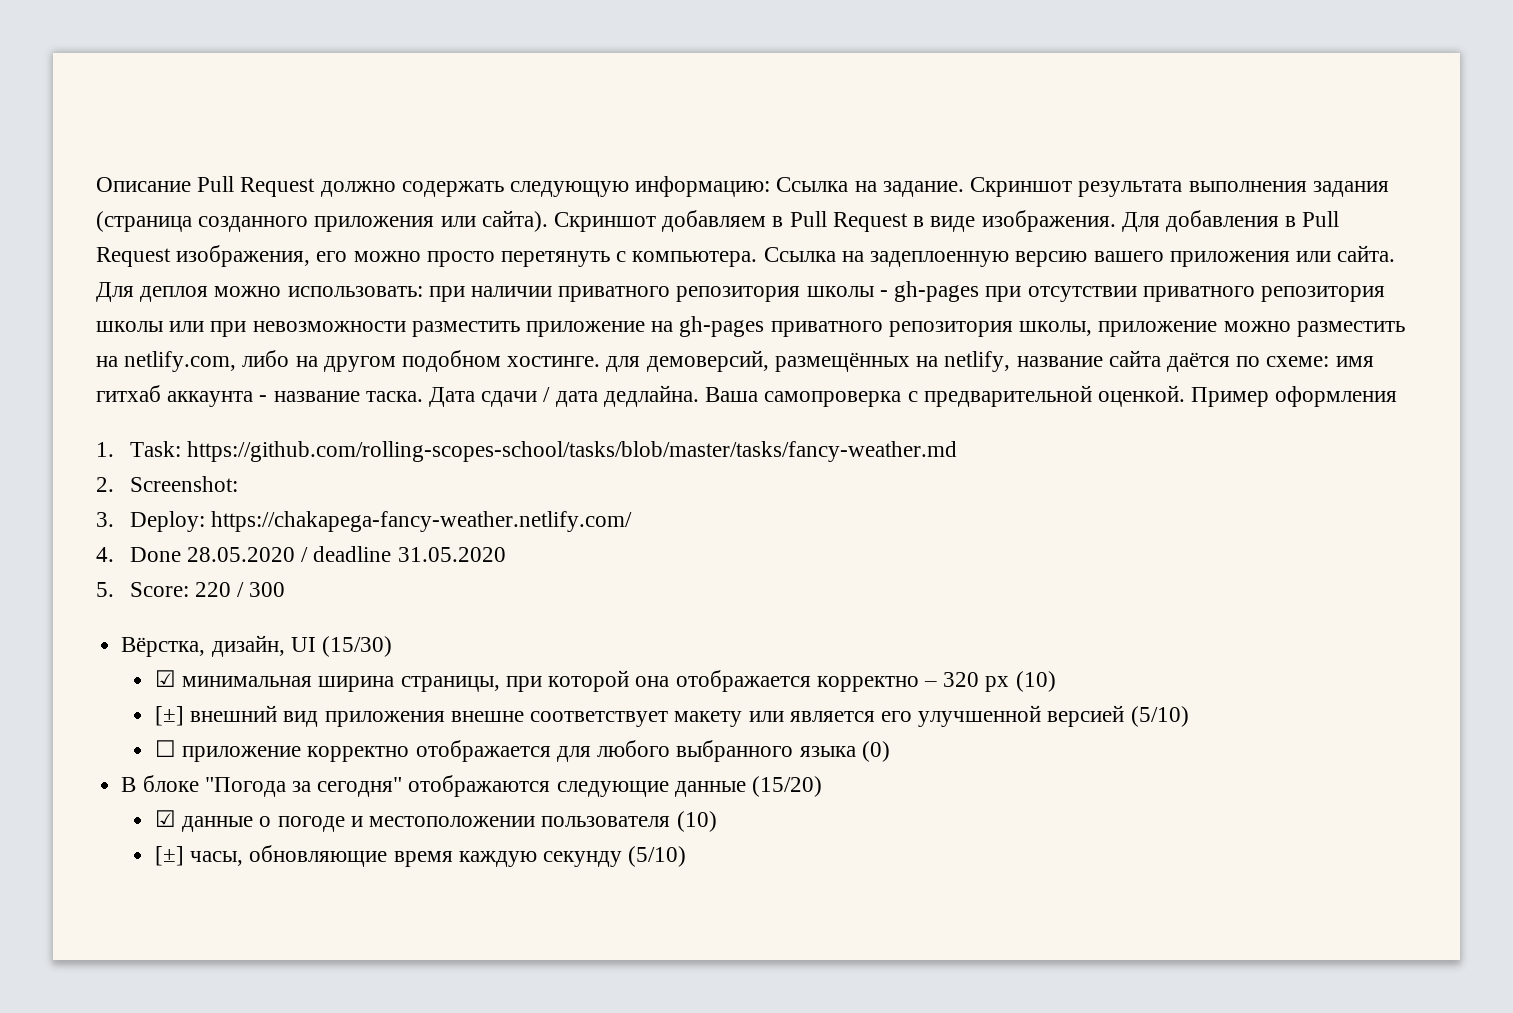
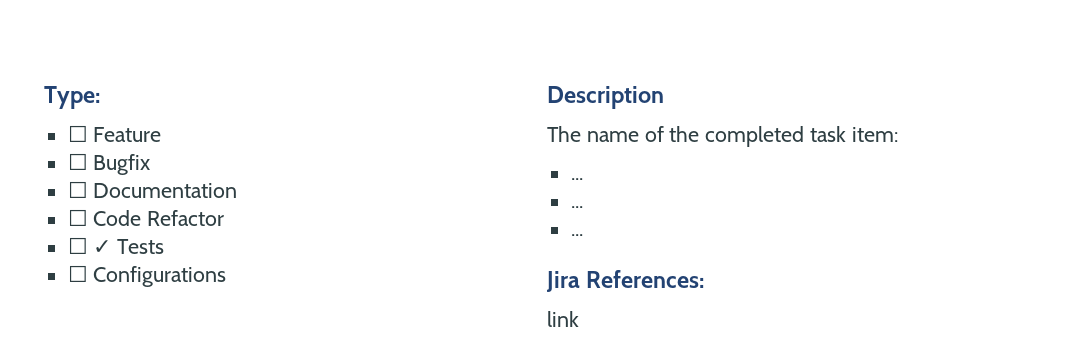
- Описание Pull Request должно содержать следующую информацию: Ссылка на задание. Скриншот результата выполнения задания (страница созданного приложения или сайта). Скриншот добавляем в Pull Request в виде изображения. Для добавления в Pull Request изображения, его можно просто перетянуть с компьютера. Ссылка на задеплоенную версию вашего приложения или сайта. Для деплоя можно использовать: при наличии приватного репозитория школы - gh-pages при отсутствии приватного репозитория школы или при невозможности разместить приложение на gh-pages приватного репозитория школы, приложение можно разместить на netlify.com, либо на другом подобном хостинге. для демоверсий, размещённых на netlify, название сайта даётся по схеме: имя гитхаб аккаунта - название таска. Дата сдачи / дата дедлайна. Ваша самопроверка с предварительной оценкой. Пример оформления
- 1. Task: https://github.com/rolling-scopes-school/tasks/blob/master/tasks/fancy-weather.md
- 2. Screenshot:
- 3. Deploy: https://chakapega-fancy-weather.netlify.com/
- 4. Done 28.05.2020 / deadline 31.05.2020
- 5. Score: 220 / 300
- Вёрстка, дизайн, UI (15/30)
- ☑ минимальная ширина страницы, при которой она отображается корректно – 320 рх (10)
- [±] внешний вид приложения внешне соответствует макету или является его улучшенной версией (5/10)
- ☐ приложение корректно отображается для любого выбранного языка (0)
- В блоке "Погода за сегодня" отображаются следующие данные (15/20)
- ☑ данные о погоде и местоположении пользователя (10)
- [±] часы, обновляющие время каждую секунду (5/10)
+ Type:
+ ☐ Feature
+ ☐ Bugfix
+ ☐ Documentation
+ ☐ Code Refactor
+ ☐ ✓ Tests
+ ☐ Configurations
+ Description
+ The name of the completed task item:
+ ...
+ ...
+ ...
+ Jira References:
+ link

